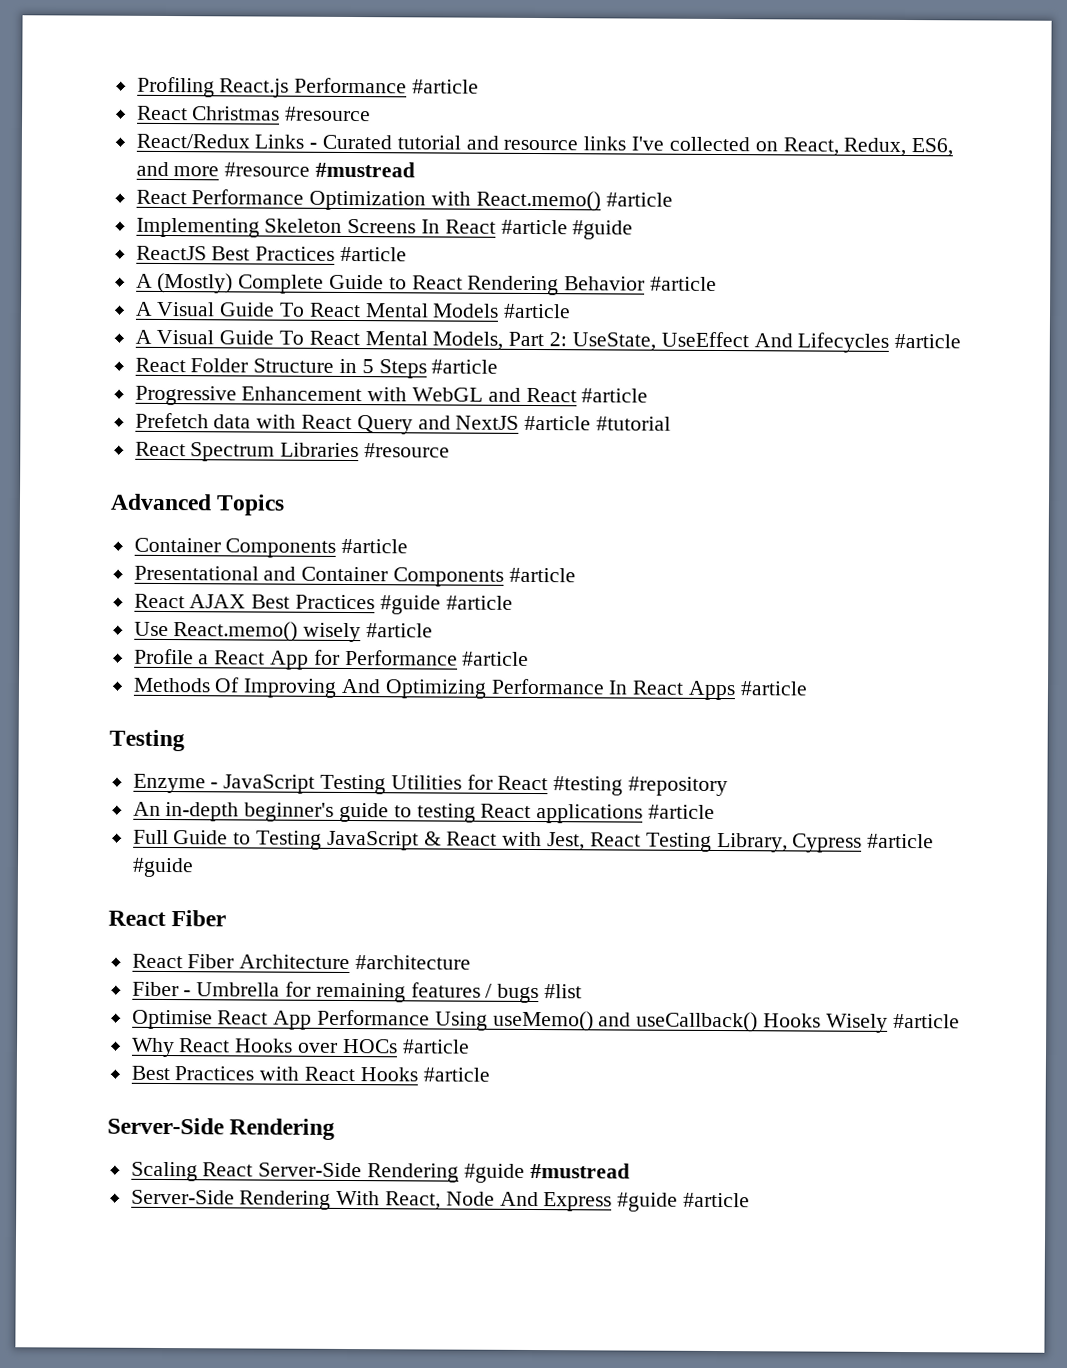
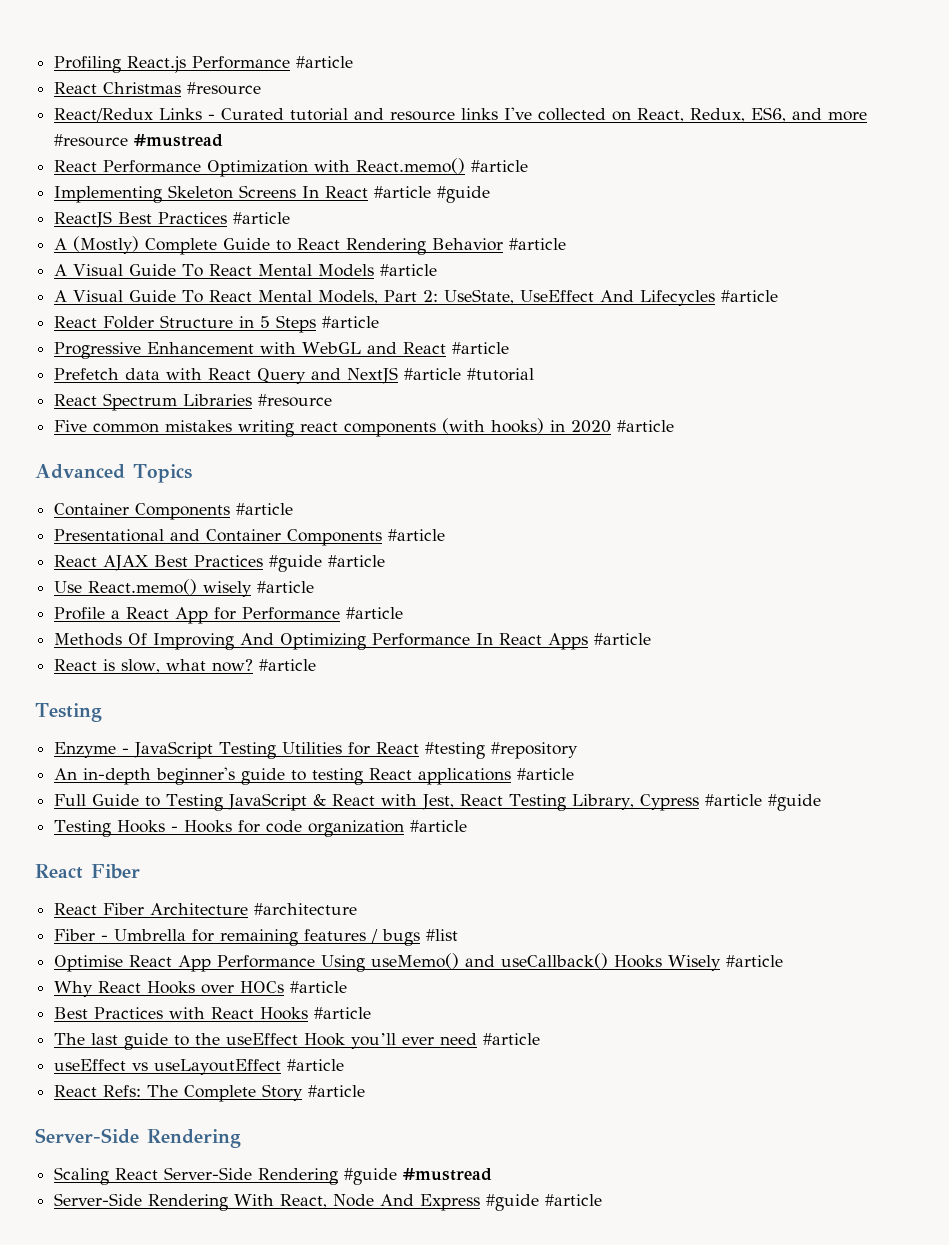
+ Five common mistakes writing react components (with hooks) in 2020 #article
+ React is slow, what now? #article
+ Testing Hooks - Hooks for code organization #article
+ The last guide to the useEffect Hook you’ll ever need #article
+ useEffect vs useLayoutEffect #article
+ React Refs: The Complete Story #article

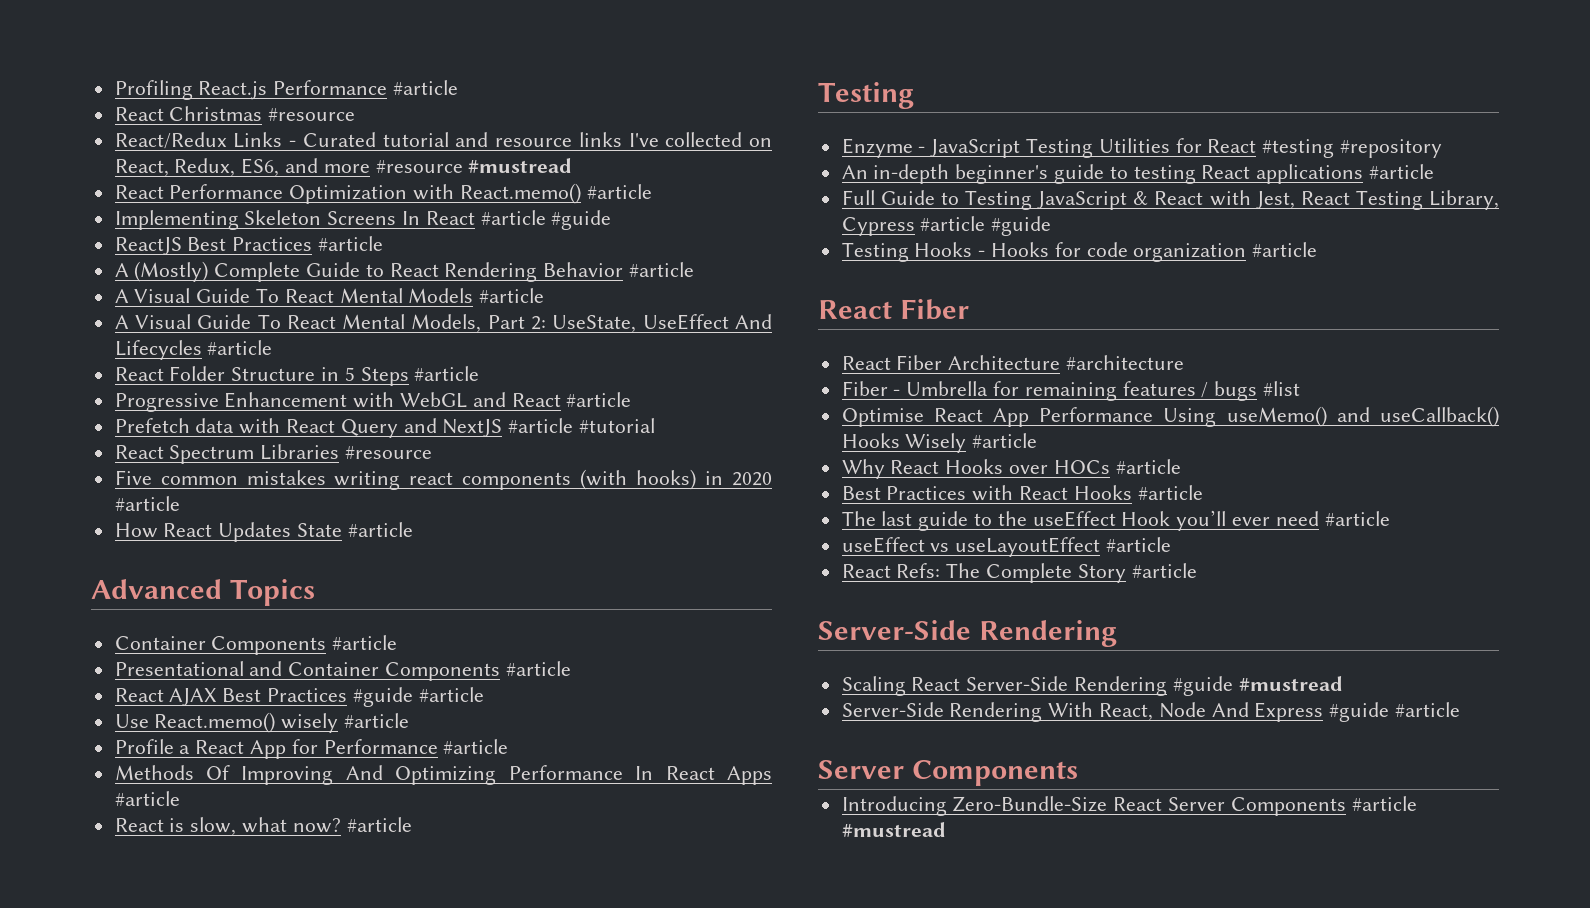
+ How React Updates State #article
  Server-Side Rendering With React, Node And Express #guide #article
+ Server Components
+ Introducing Zero-Bundle-Size React Server Components #article #mustread

